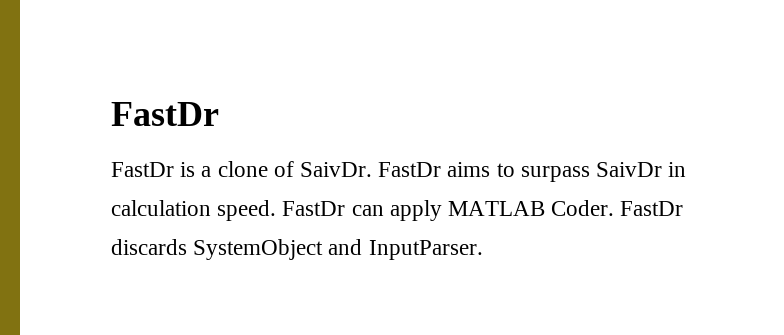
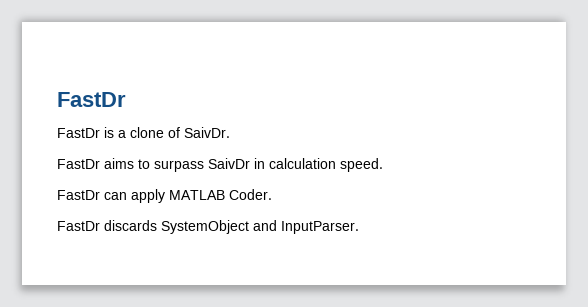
- FastDr is a clone of SaivDr. FastDr aims to surpass SaivDr in calculation speed. FastDr can apply MATLAB Coder. FastDr discards SystemObject and InputParser.
+ FastDr is a clone of SaivDr.
+ FastDr aims to surpass SaivDr in calculation speed.
+ FastDr can apply MATLAB Coder.
+ FastDr discards SystemObject and InputParser.

